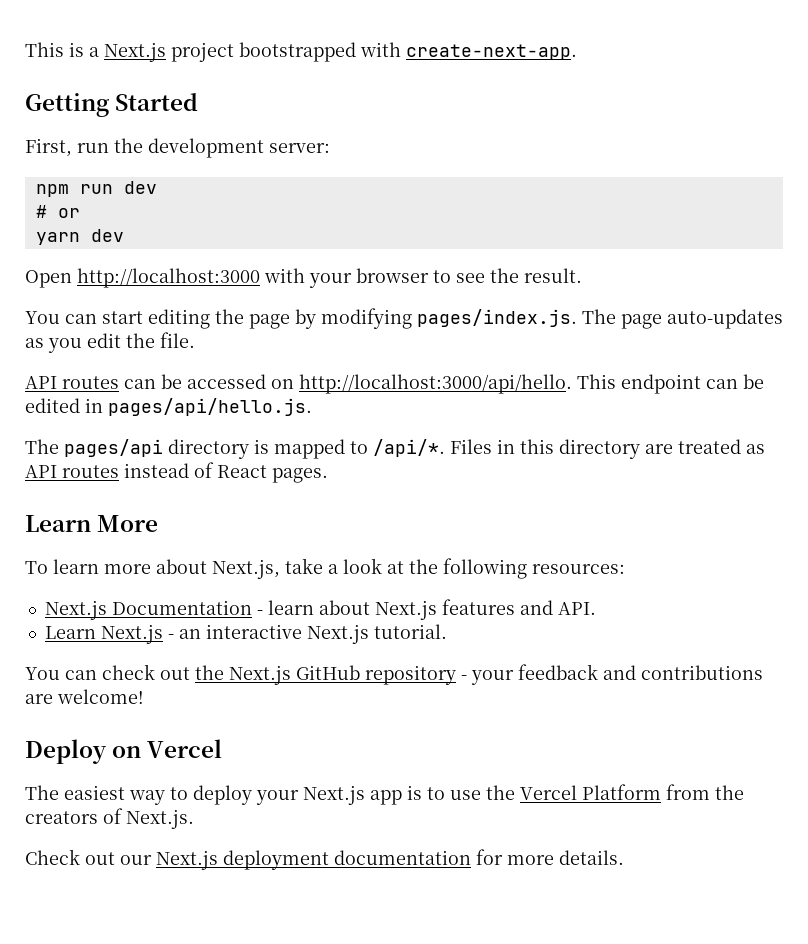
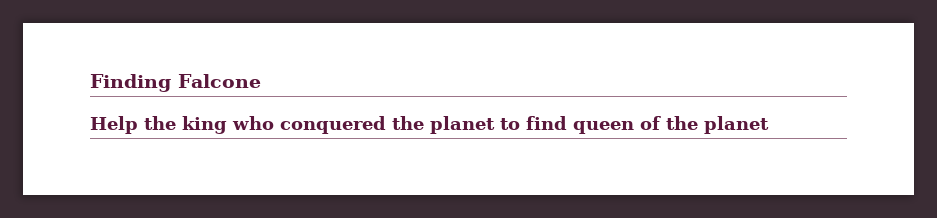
- This is a Next.js project bootstrapped with create-next-app.
- Getting Started
- First, run the development server:
- npm run dev
- # or
- yarn dev
- Open http://localhost:3000 with your browser to see the result.
- You can start editing the page by modifying pages/index.js. The page auto-updates as you edit the file.
- API routes can be accessed on http://localhost:3000/api/hello. This endpoint can be edited in pages/api/hello.js.
- The pages/api directory is mapped to /api/*. Files in this directory are treated as API routes instead of React pages.
- Learn More
- To learn more about Next.js, take a look at the following resources:
- Next.js Documentation - learn about Next.js features and API.
- Learn Next.js - an interactive Next.js tutorial.
- You can check out the Next.js GitHub repository - your feedback and contributions are welcome!
- Deploy on Vercel
- The easiest way to deploy your Next.js app is to use the Vercel Platform from the creators of Next.js.
- Check out our Next.js deployment documentation for more details.
+ Finding Falcone
+ Help the king who conquered the planet to find queen of the planet

